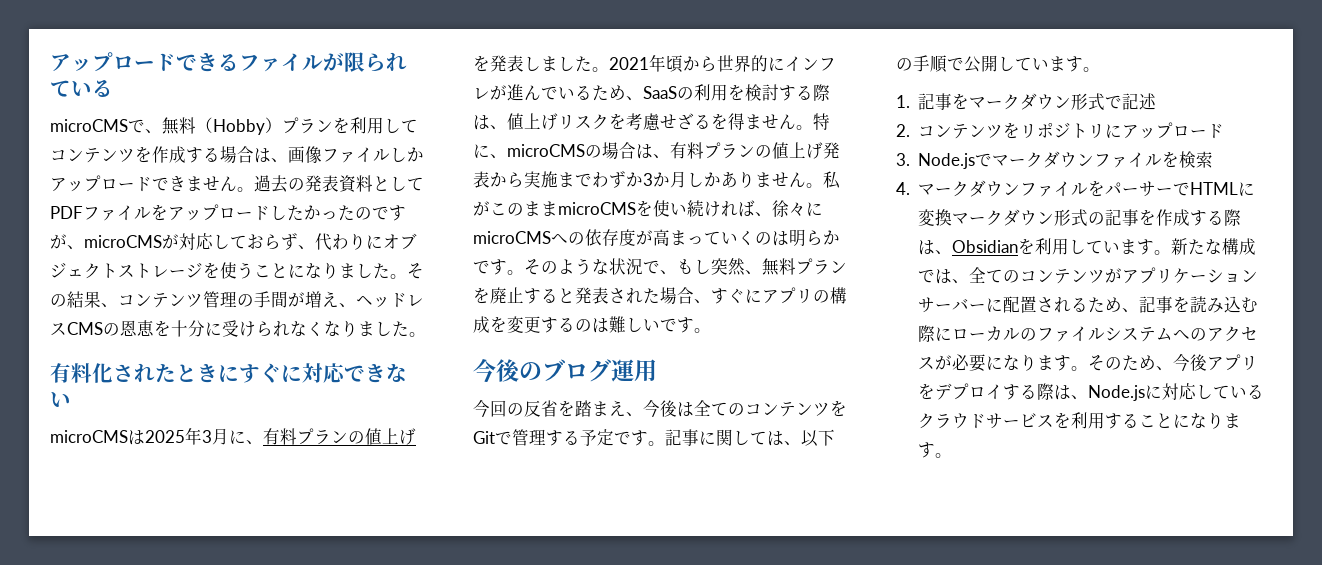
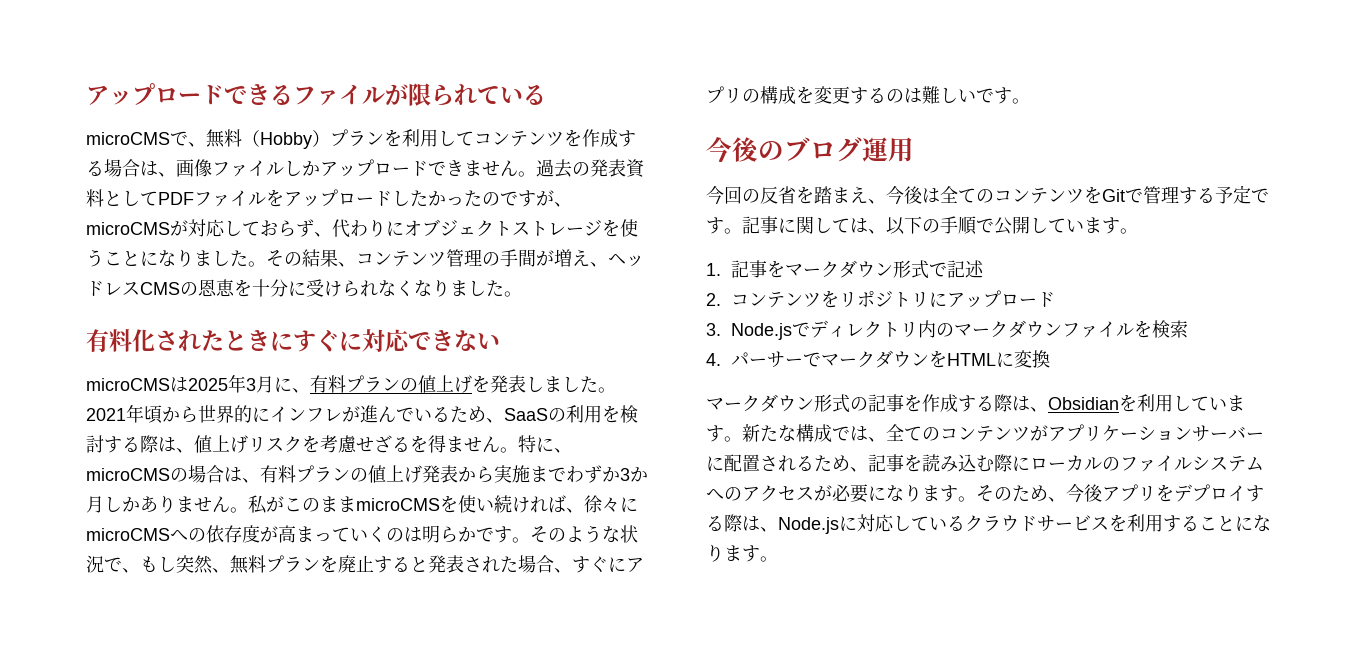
- 3. Node.jsでマークダウンファイルを検索
+ 3. Node.jsでディレクトリ内のマークダウンファイルを検索
- 4.マークダウンファイルをパーサーでHTMLに変換マークダウン形式の記事を作成する際は、Obsidianを利用しています。
+ 4.パーサーでマークダウンをHTMLに変換
+ マークダウン形式の記事を作成する際は、Obsidianを利用しています。

